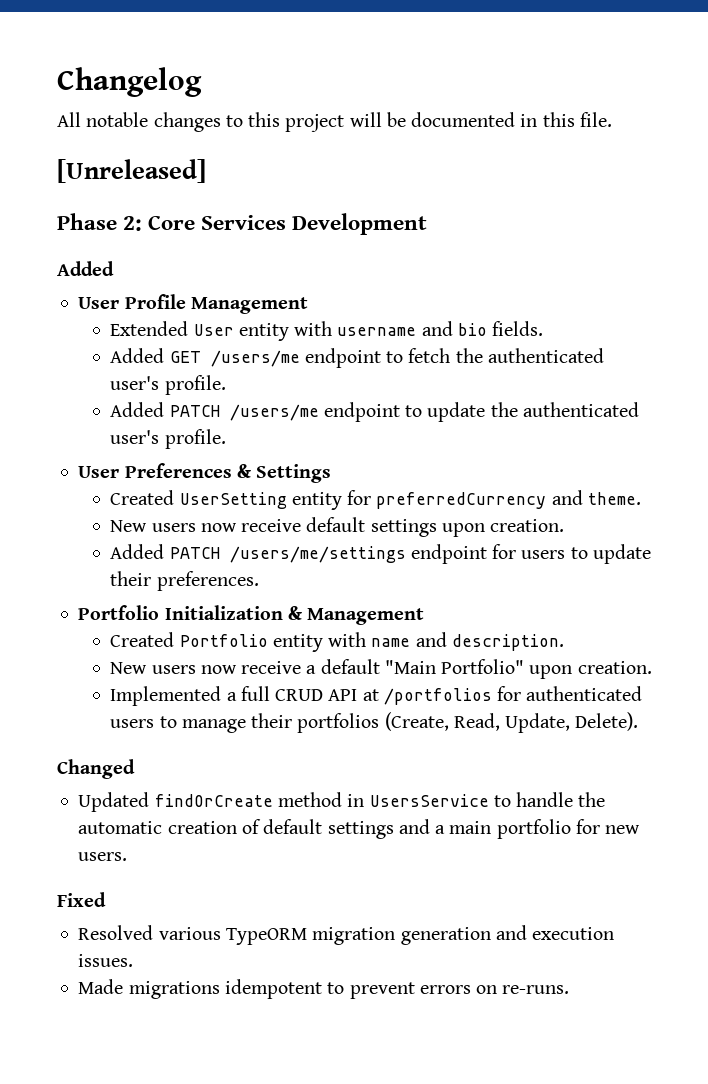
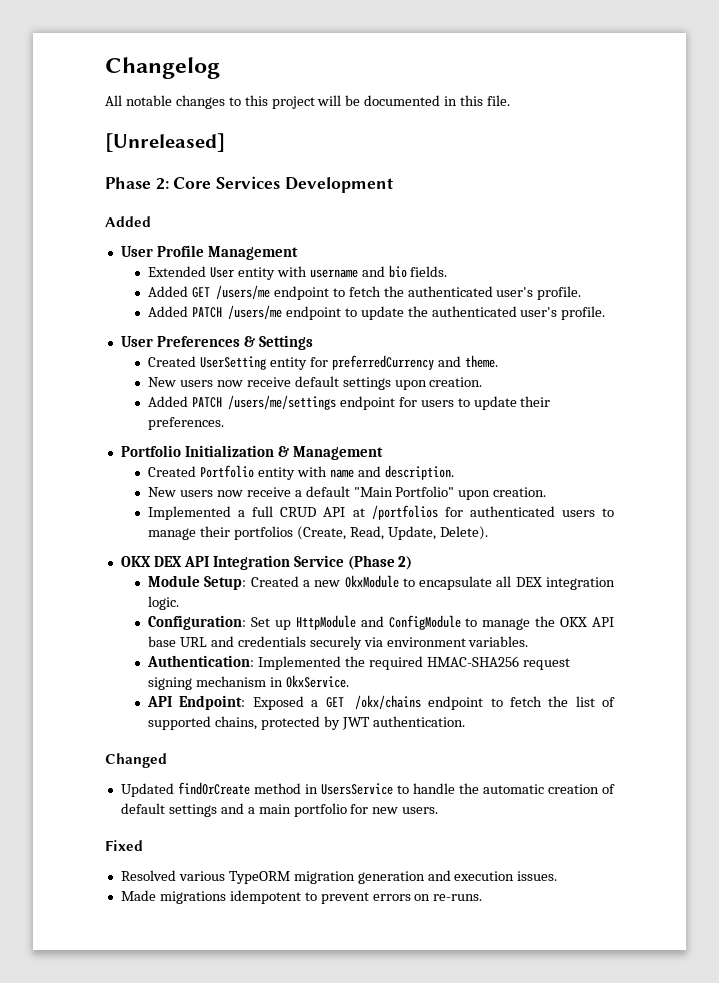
+ OKX DEX API Integration Service (Phase 2)
+ Module Setup: Created a new OkxModule to encapsulate all DEX integration logic.
+ Configuration: Set up HttpModule and ConfigModule to manage the OKX API base URL and credentials securely via environment variables.
+ Authentication: Implemented the required HMAC-SHA256 request signing mechanism in OkxService.
+ API Endpoint: Exposed a GET /okx/chains endpoint to fetch the list of supported chains, protected by JWT authentication.

